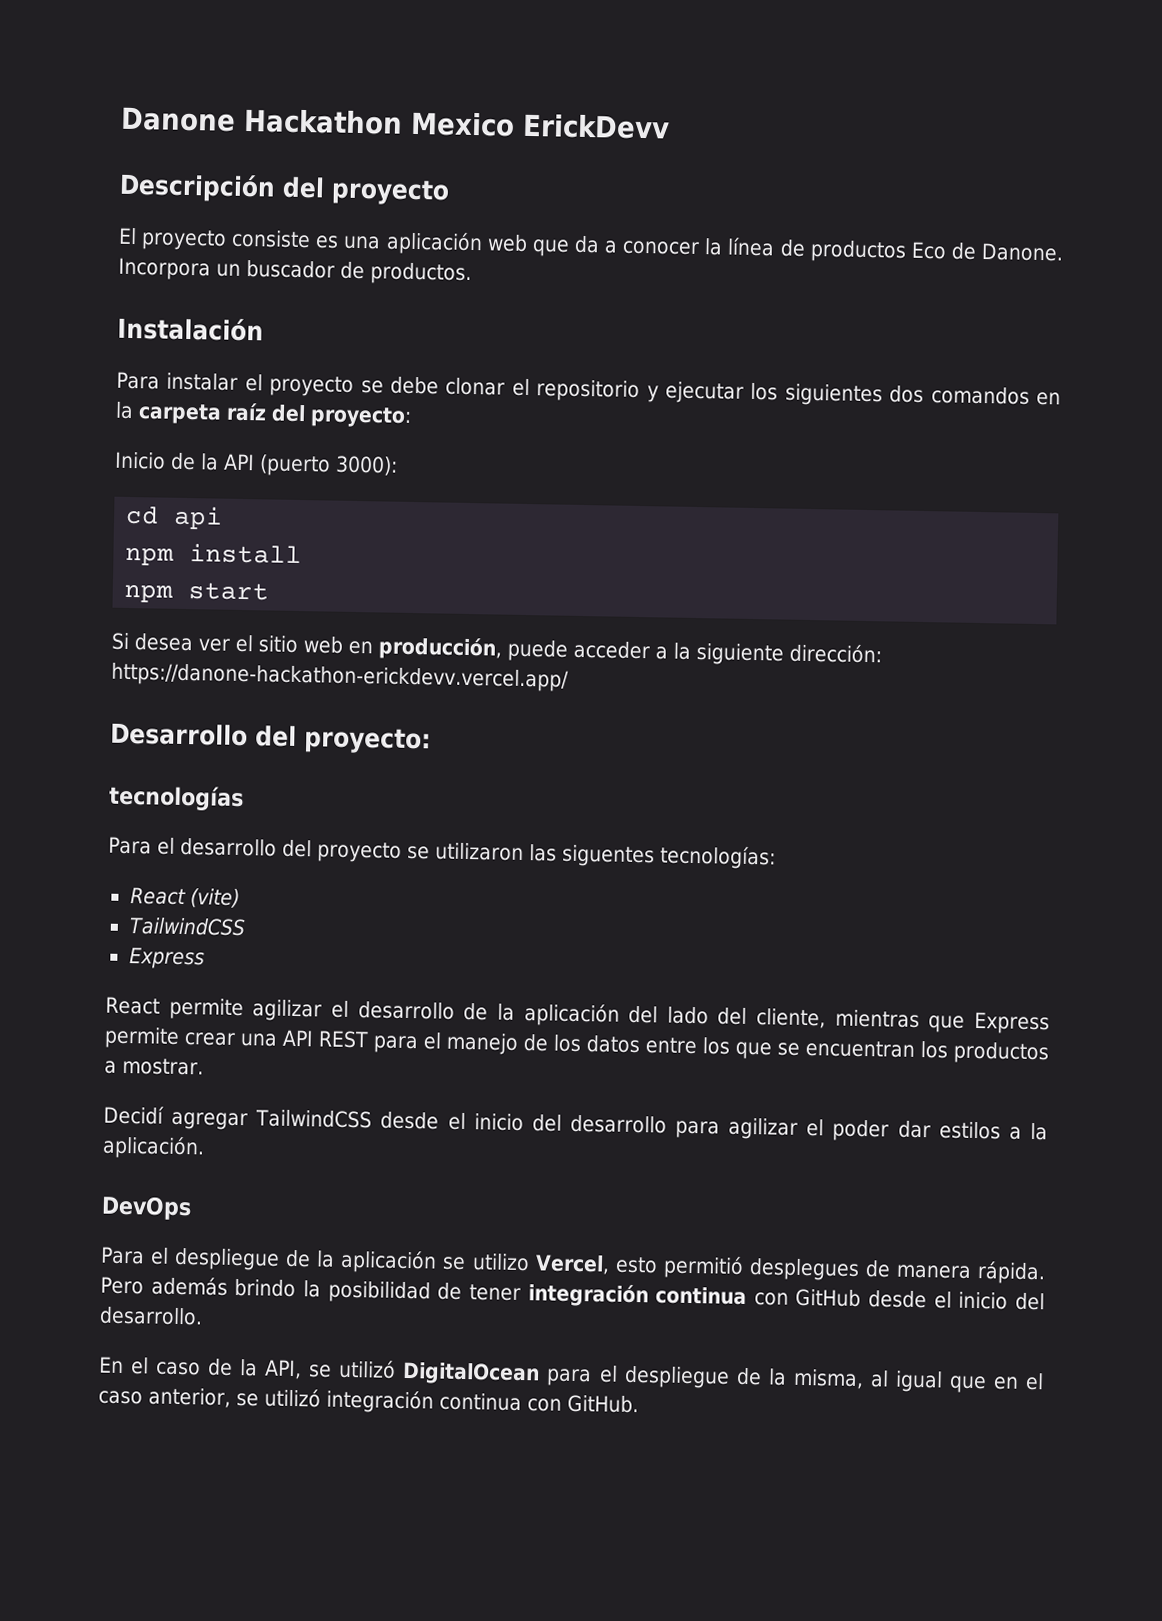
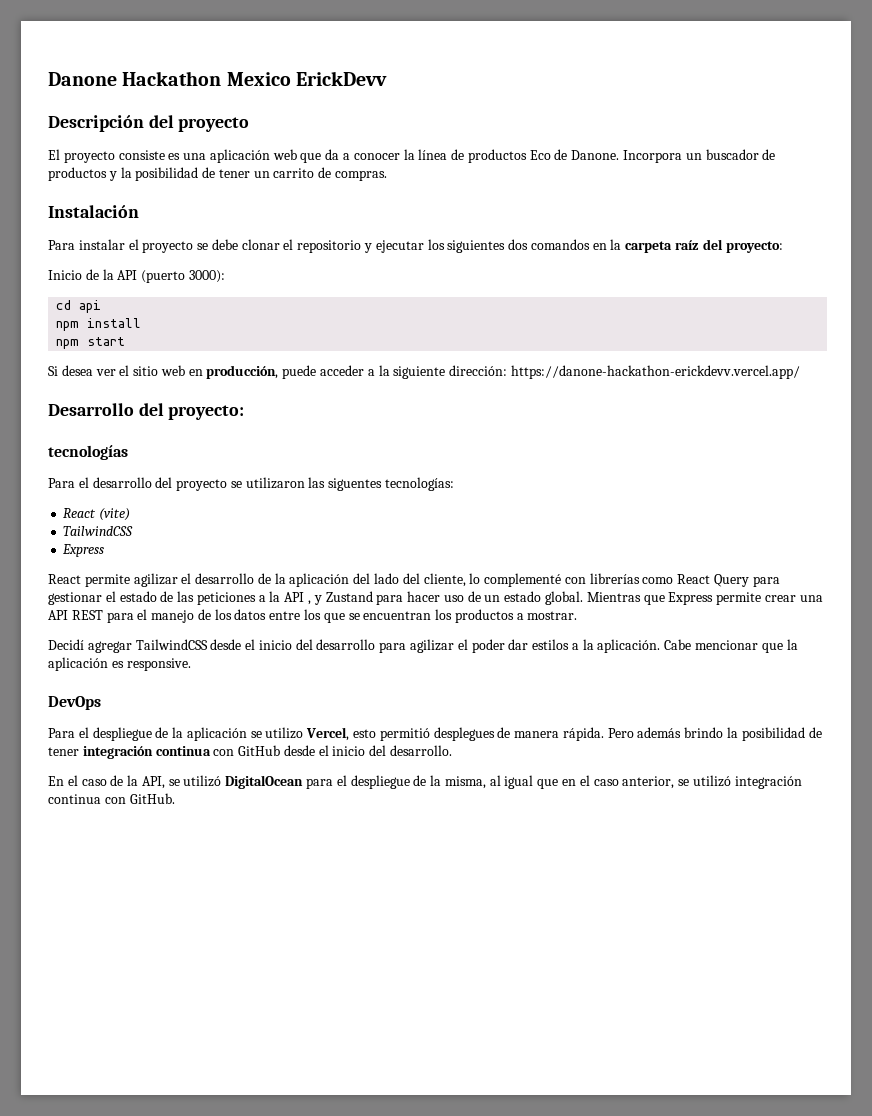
- Incorpora un buscador de productos.
+ Incorpora un buscador de productos y la posibilidad de tener un carrito de compras.
- React permite agilizar el desarrollo de la aplicación del lado del cliente, mientras que Express permite crear una API REST para el manejo de los datos entre los que se encuentran los productos a mostrar.
+ React permite agilizar el desarrollo de la aplicación del lado del cliente, lo complementé con librerías como React Query para gestionar el estado de las peticiones a la API , y Zustand para hacer uso de un estado global. Mientras que Express permite crear una API REST para el manejo de los datos entre los que se encuentran los productos a mostrar.
+ Cabe mencionar que la aplicación es responsive.

